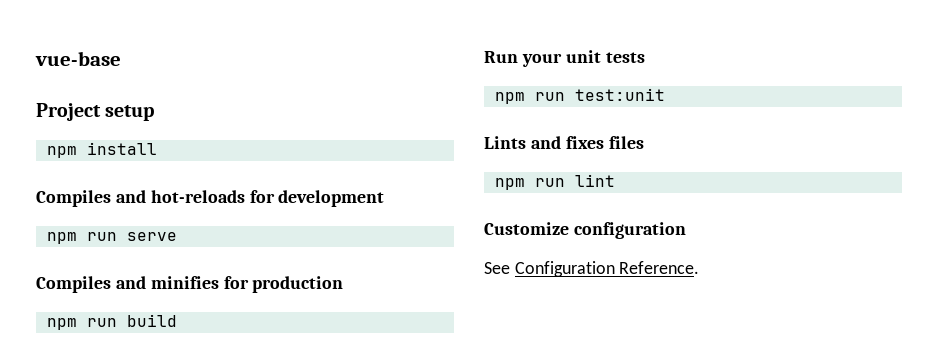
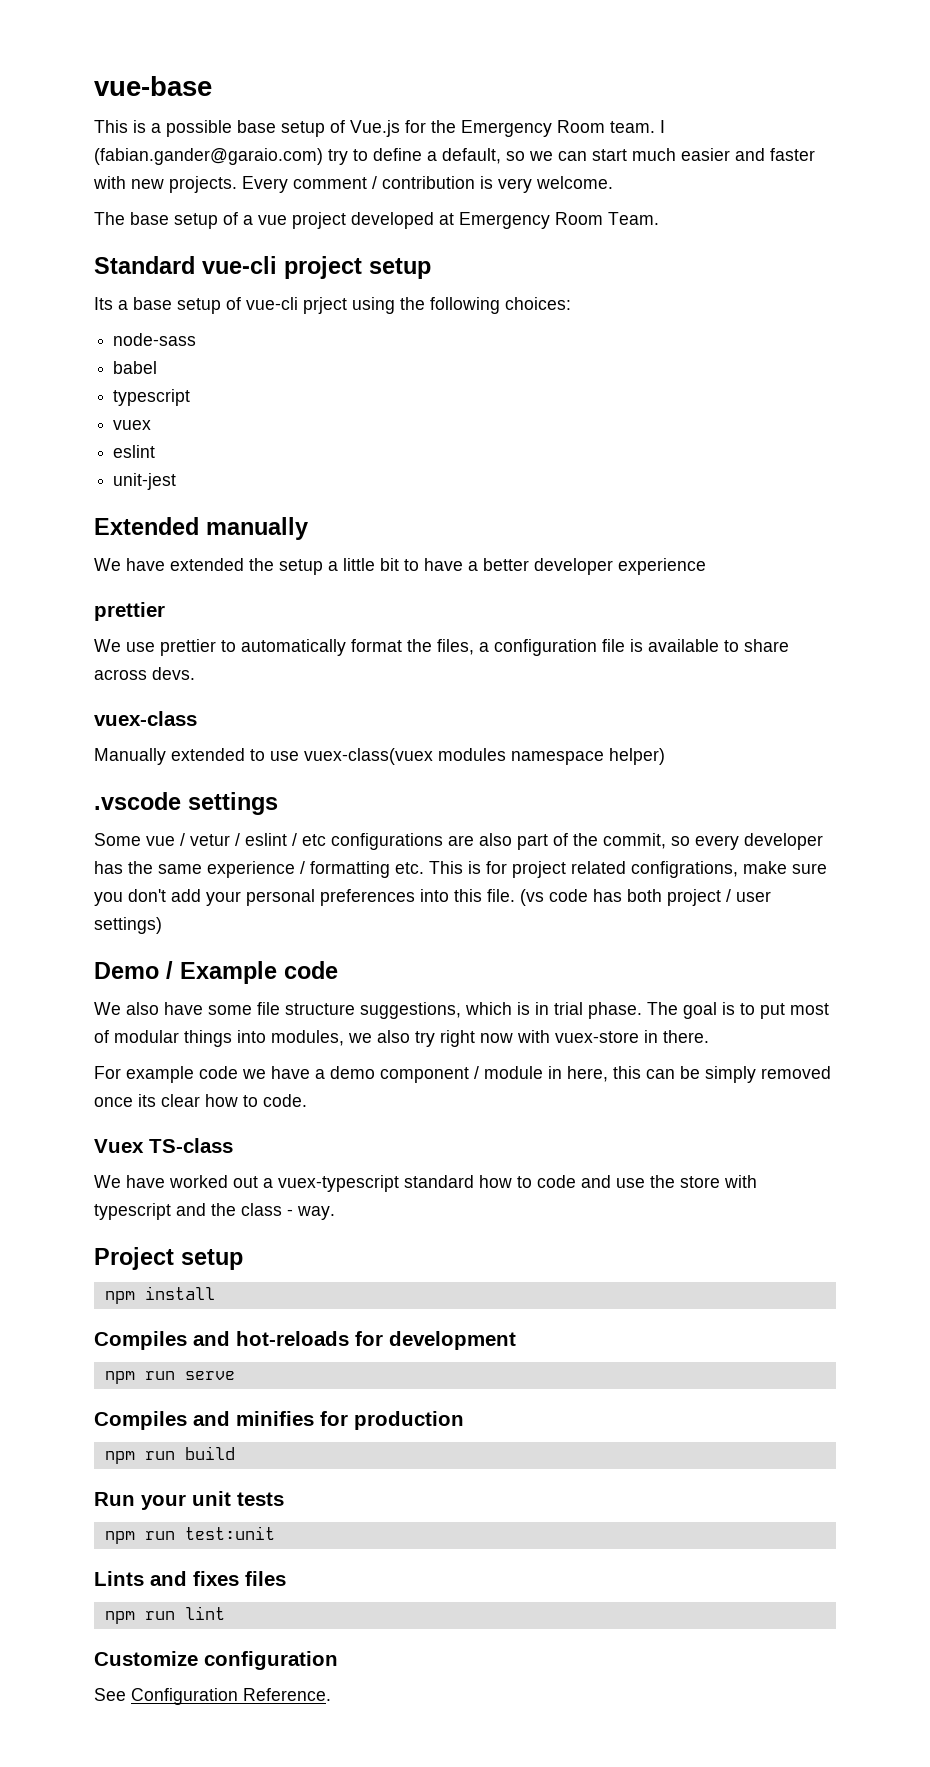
+ This is a possible base setup of Vue.js for the Emergency Room team. I (fabian.gander@garaio.com) try to define a default, so we can start much easier and faster with new projects. Every comment / contribution is very welcome.
+ The base setup of a vue project developed at Emergency Room Team.
+ Standard vue-cli project setup
+ Its a base setup of vue-cli prject using the following choices:
+ node-sass
+ babel
+ typescript
+ vuex
+ eslint
+ unit-jest
+ Extended manually
+ We have extended the setup a little bit to have a better developer experience
+ prettier
+ We use prettier to automatically format the files, a configuration file is available to share across devs.
+ vuex-class
+ Manually extended to use vuex-class(vuex modules namespace helper)
+ .vscode settings
+ Some vue / vetur / eslint / etc configurations are also part of the commit, so every developer has the same experience / formatting etc. This is for project related configrations, make sure you don't add your personal preferences into this file. (vs code has both project / user settings)
+ Demo / Example code
+ We also have some file structure suggestions, which is in trial phase. The goal is to put most of modular things into modules, we also try right now with vuex-store in there.
+ For example code we have a demo component / module in here, this can be simply removed once its clear how to code.
+ Vuex TS-class
+ We have worked out a vuex-typescript standard how to code and use the store with typescript and the class - way.

